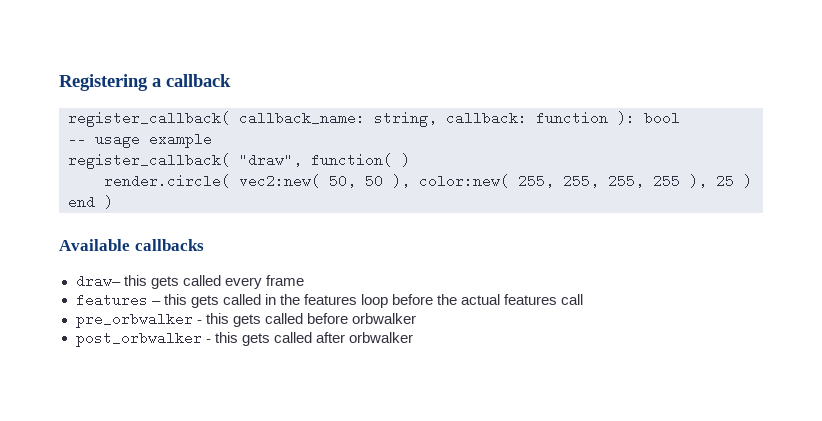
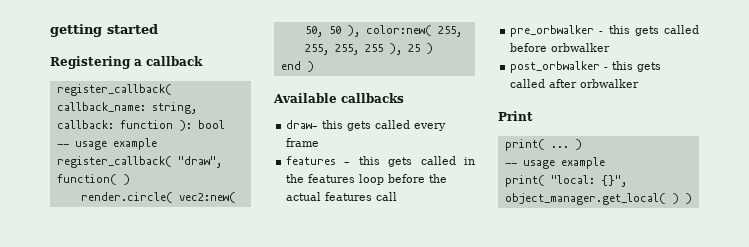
+ getting started
+ Print
+ print( ... )
+ -- usage example
+ print( "local: {}", object_manager.get_local( ) )

